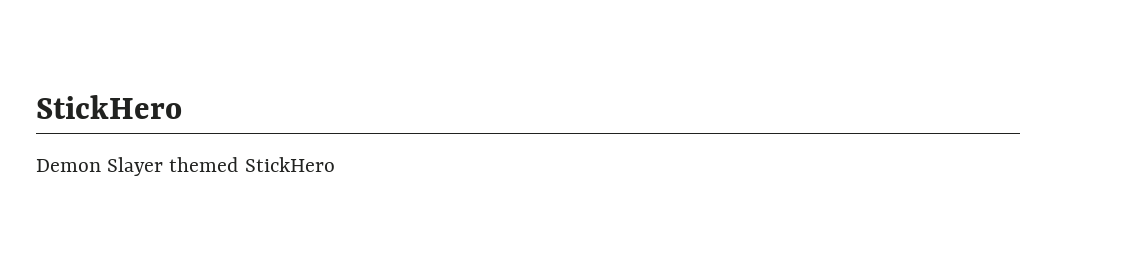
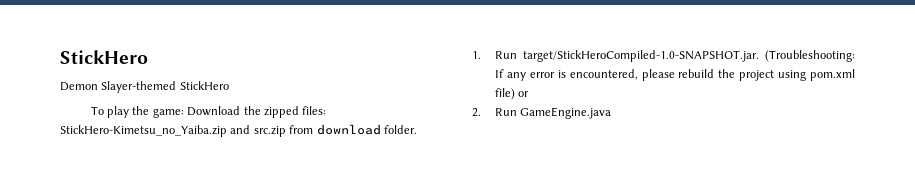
- Demon Slayer themed StickHero
+ Demon Slayer-themed StickHero
+ To play the game: Download the zipped files: StickHero-Kimetsu_no_Yaiba.zip and src.zip from download folder.
+ 1. Run target/StickHeroCompiled-1.0-SNAPSHOT.jar. (Troubleshooting: If any error is encountered, please rebuild the project using pom.xml file) or
+ 2. Run GameEngine.java

